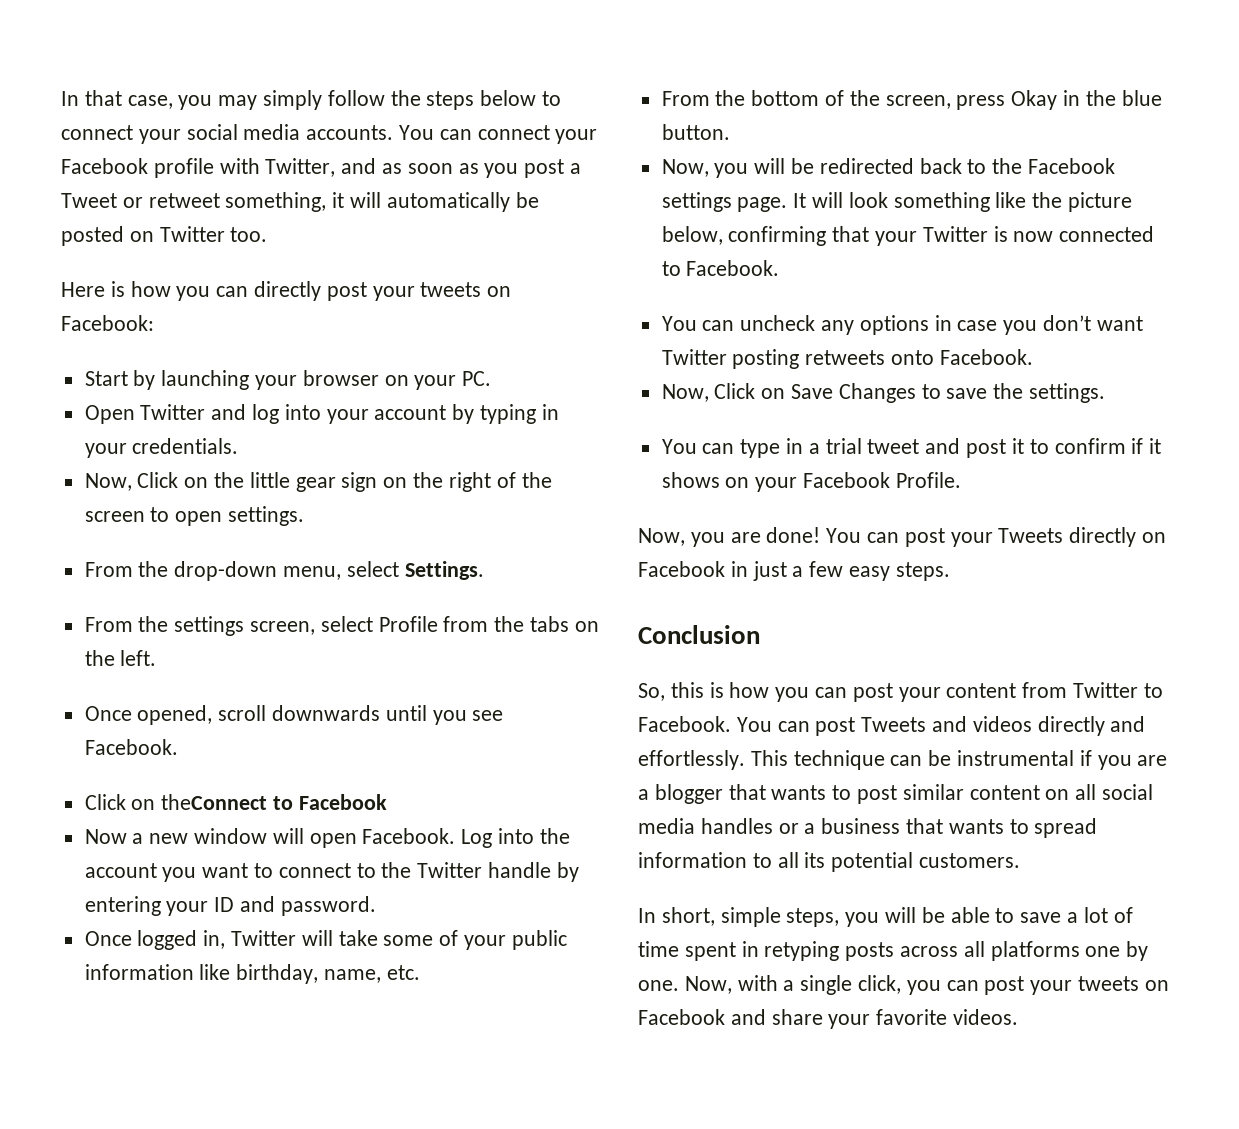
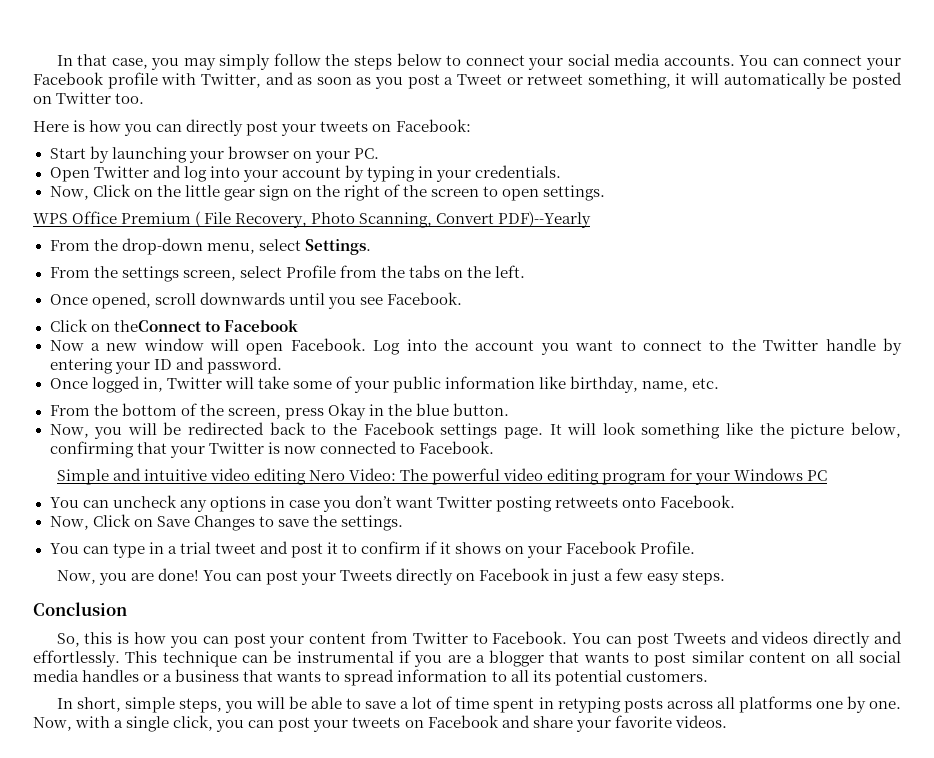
+ WPS Office Premium ( File Recovery, Photo Scanning, Convert PDF)--Yearly
+ Simple and intuitive video editing Nero Video: The powerful video editing program for your Windows PC

